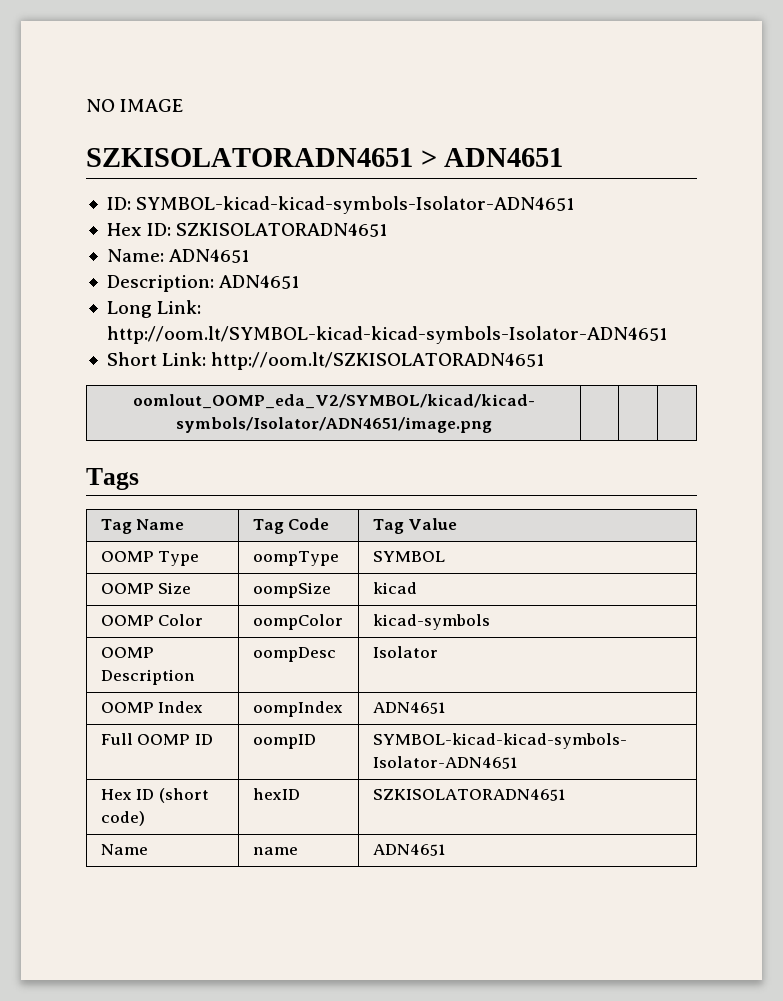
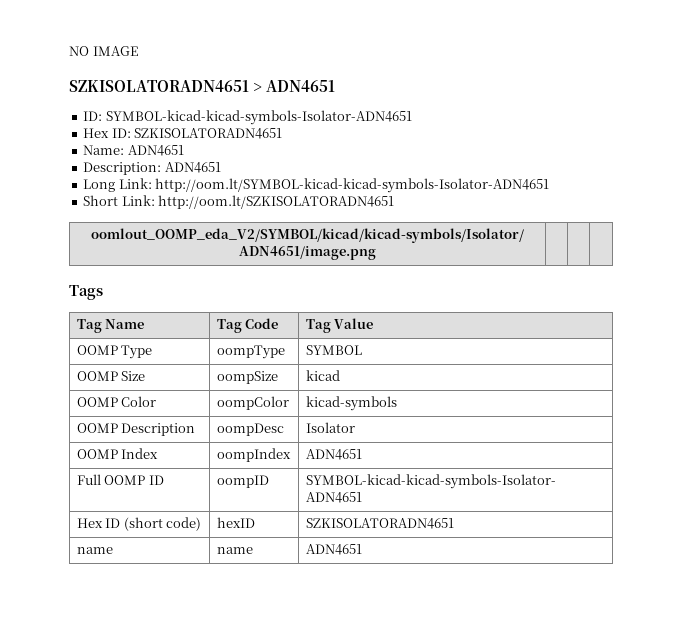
- Name | name | ADN4651
+ name | name | ADN4651

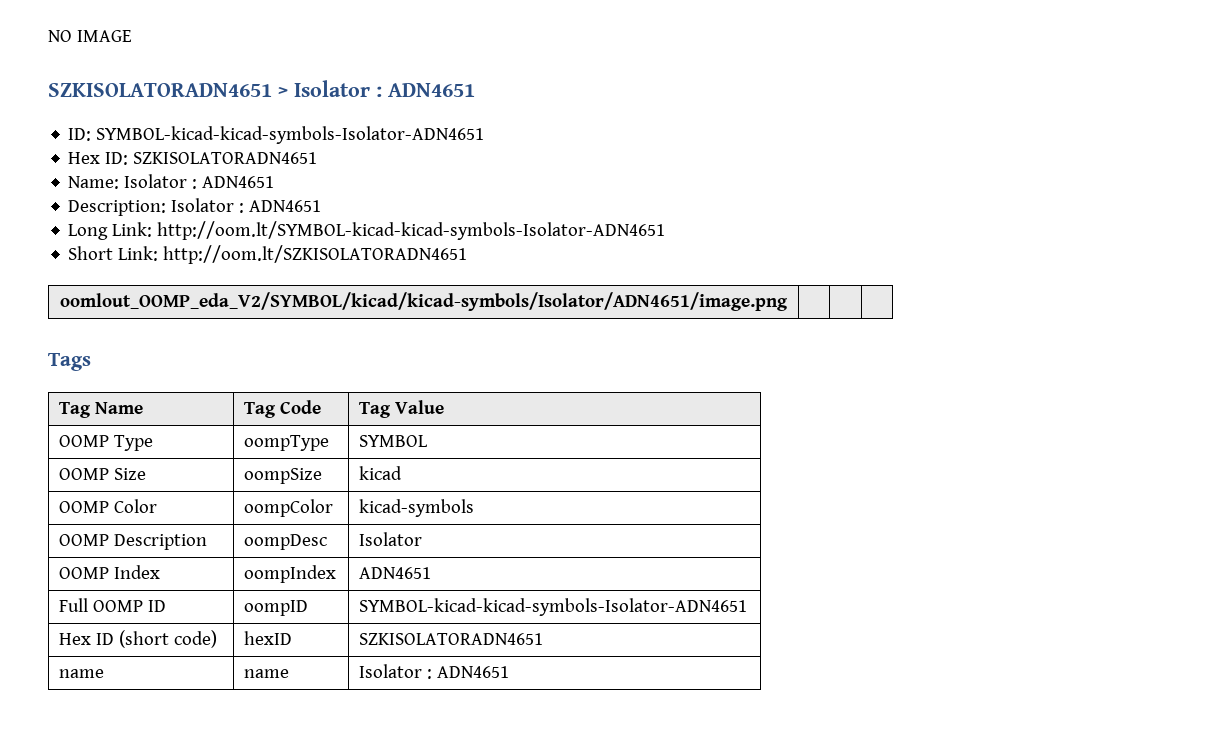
- SZKISOLATORADN4651 > ADN4651
+ SZKISOLATORADN4651 > Isolator : ADN4651
- Name: ADN4651
+ Name: Isolator : ADN4651
- Description: ADN4651
+ Description: Isolator : ADN4651
- name | name | ADN4651
+ name | name | Isolator : ADN4651

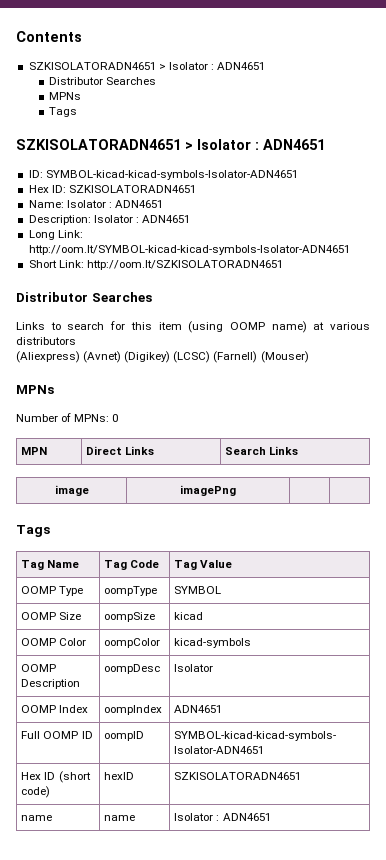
- NO IMAGE
+ Contents
+ SZKISOLATORADN4651 > Isolator : ADN4651
+ Distributor Searches
+ MPNs
+ Tags
  Short Link: http://oom.lt/SZKISOLATORADN4651
- oomlout_OOMP_eda_V2/SYMBOL/kicad/kicad-symbols/Isolator/ADN4651/image.png | | |
+ Distributor Searches
+ Links to search for this item (using OOMP name) at various distributors
+ (Aliexpress) (Avnet) (Digikey) (LCSC) (Farnell) (Mouser)
+ MPNs
+ Number of MPNs: 0
+ MPN | Direct Links | Search Links
+ image | imagePng | |

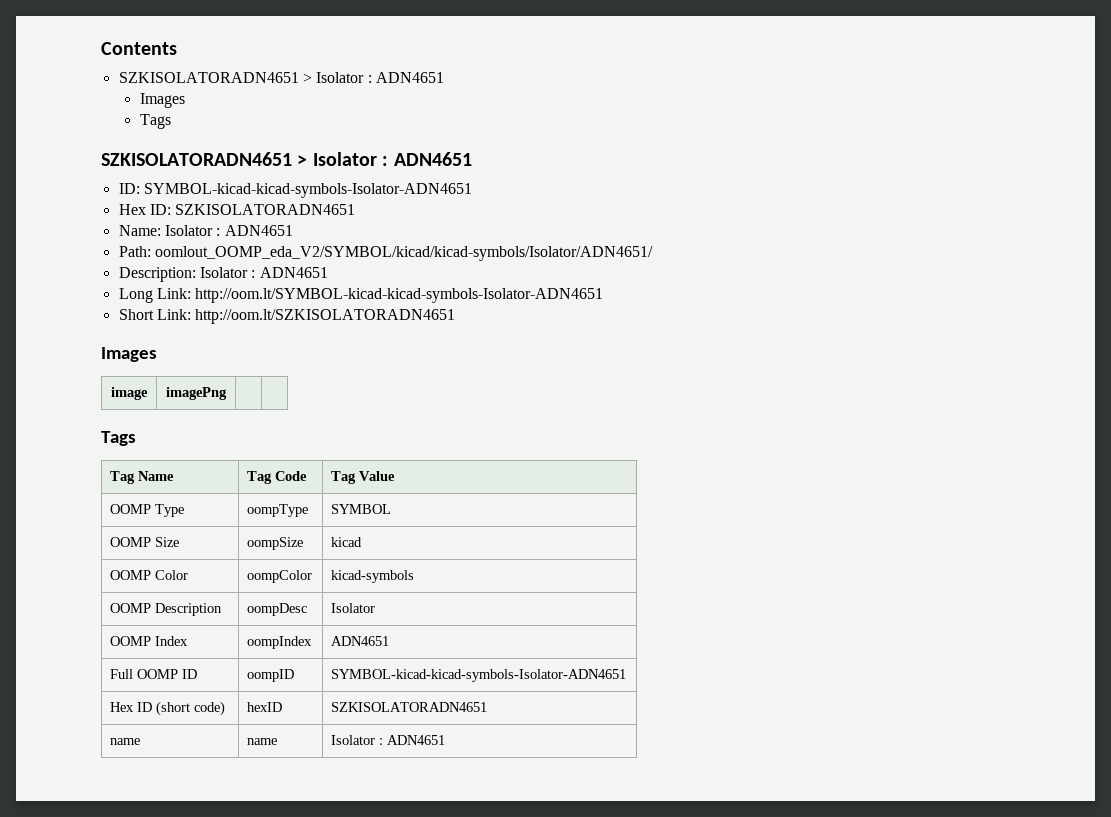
  Contents
  SZKISOLATORADN4651 > Isolator : ADN4651
- Distributor Searches
- MPNs
+ Images
+ Path: oomlout_OOMP_eda_V2/SYMBOL/kicad/kicad-symbols/Isolator/ADN4651/
  Short Link: http://oom.lt/SZKISOLATORADN4651
- Distributor Searches
- Links to search for this item (using OOMP name) at various distributors
- (Aliexpress) (Avnet) (Digikey) (LCSC) (Farnell) (Mouser)
- MPNs
- Number of MPNs: 0
- MPN | Direct Links | Search Links
+ Images

